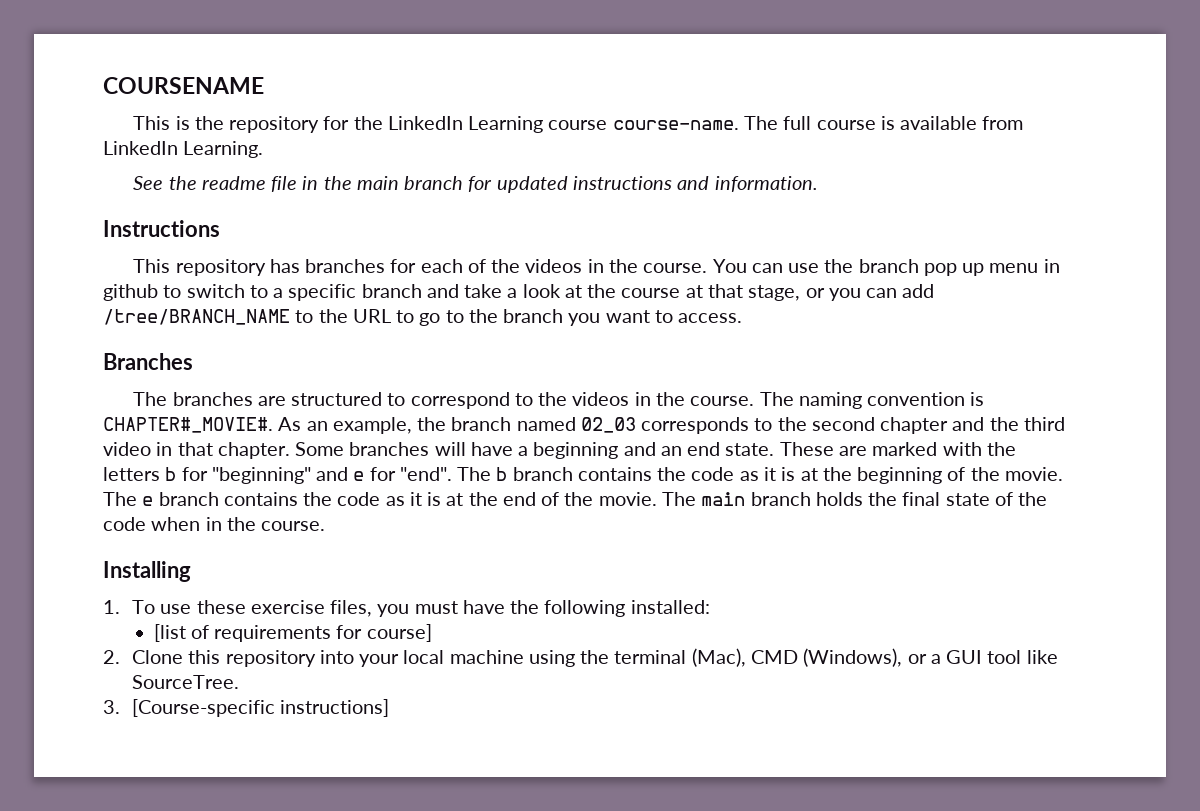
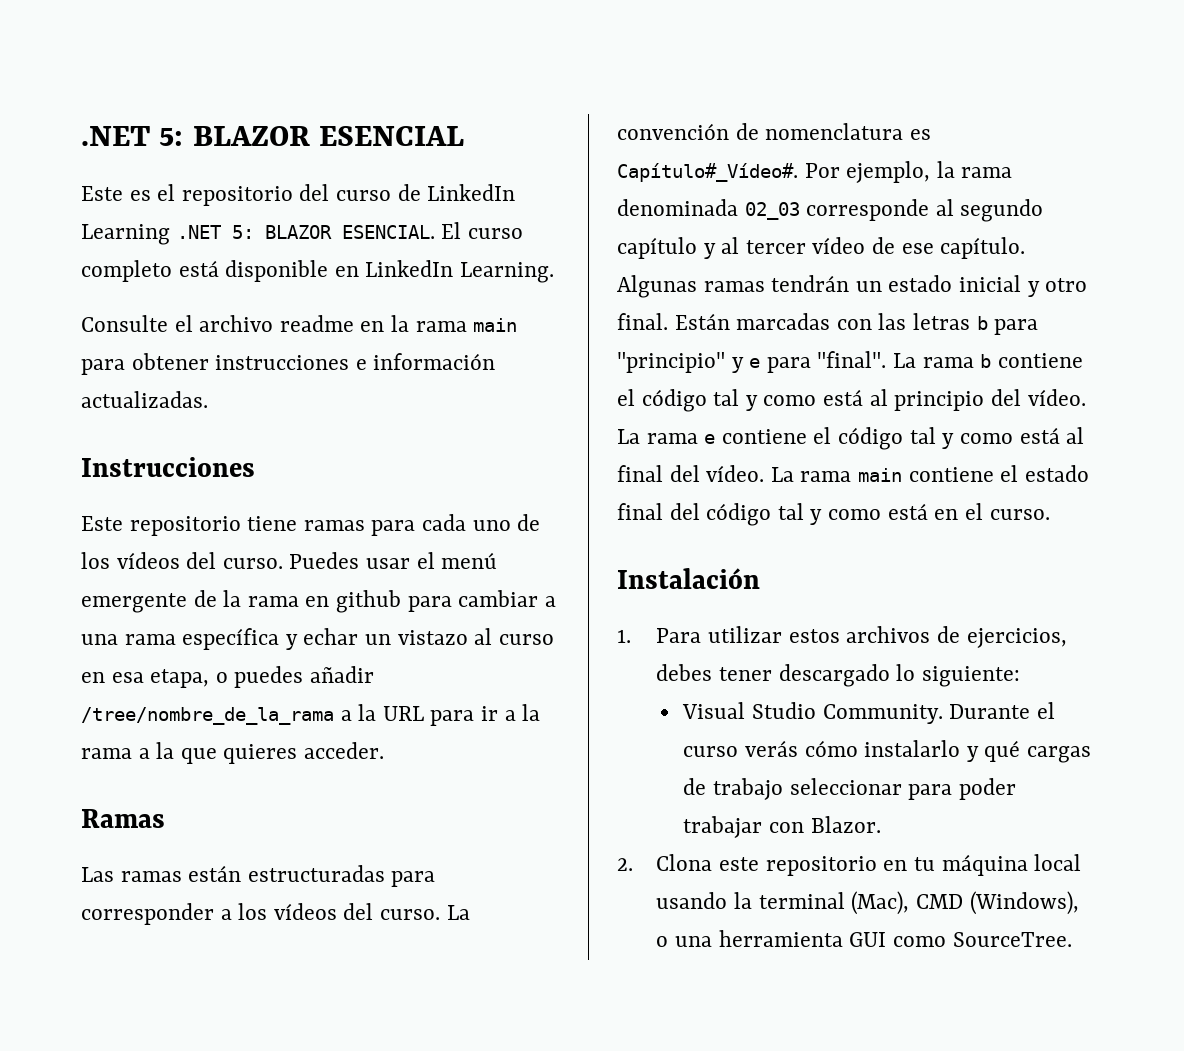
- COURSENAME
- This is the repository for the LinkedIn Learning course course-name. The full course is available from LinkedIn Learning.
- See the readme file in the main branch for updated instructions and information.
- Instructions
- This repository has branches for each of the videos in the course. You can use the branch pop up menu in github to switch to a specific branch and take a look at the course at that stage, or you can add /tree/BRANCH_NAME to the URL to go to the branch you want to access.
- Branches
- The branches are structured to correspond to the videos in the course. The naming convention is CHAPTER#_MOVIE#. As an example, the branch named 02_03 corresponds to the second chapter and the third video in that chapter. Some branches will have a beginning and an end state. These are marked with the letters b for "beginning" and e for "end". The b branch contains the code as it is at the beginning of the movie. The e branch contains the code as it is at the end of the movie. The main branch holds the final state of the code when in the course.
- Installing
- 1. To use these exercise files, you must have the following installed:
- [list of requirements for course]
- 2. Clone this repository into your local machine using the terminal (Mac), CMD (Windows), or a GUI tool like SourceTree.
- 3. [Course-specific instructions]
+ .NET 5: BLAZOR ESENCIAL
+ Este es el repositorio del curso de LinkedIn Learning .NET 5: BLAZOR ESENCIAL. El curso completo está disponible en LinkedIn Learning.
+ Consulte el archivo readme en la rama main para obtener instrucciones e información actualizadas.
+ Instrucciones
+ Este repositorio tiene ramas para cada uno de los vídeos del curso. Puedes usar el menú emergente de la rama en github para cambiar a una rama específica y echar un vistazo al curso en esa etapa, o puedes añadir /tree/nombre_de_la_rama a la URL para ir a la rama a la que quieres acceder.
+ Ramas
+ Las ramas están estructuradas para corresponder a los vídeos del curso. La convención de nomenclatura es Capítulo#_Vídeo#. Por ejemplo, la rama denominada 02_03 corresponde al segundo capítulo y al tercer vídeo de ese capítulo. Algunas ramas tendrán un estado inicial y otro final. Están marcadas con las letras b para "principio" y e para "final". La rama b contiene el código tal y como está al principio del vídeo. La rama e contiene el código tal y como está al final del vídeo. La rama main contiene el estado final del código tal y como está en el curso.
+ Instalación
+ 1. Para utilizar estos archivos de ejercicios, debes tener descargado lo siguiente:
+ Visual Studio Community. Durante el curso verás cómo instalarlo y qué cargas de trabajo seleccionar para poder trabajar con Blazor.
+ 2. Clona este repositorio en tu máquina local usando la terminal (Mac), CMD (Windows), o una herramienta GUI como SourceTree.

